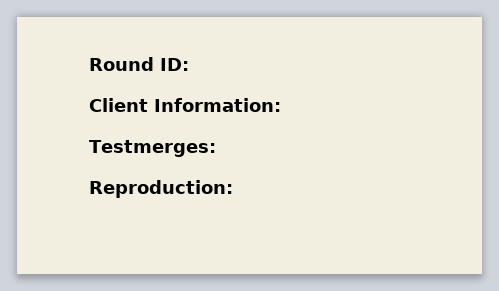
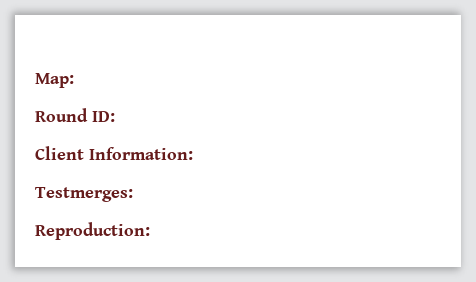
+ Map:

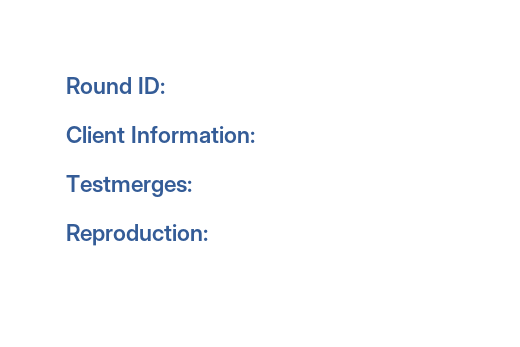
- Map:

